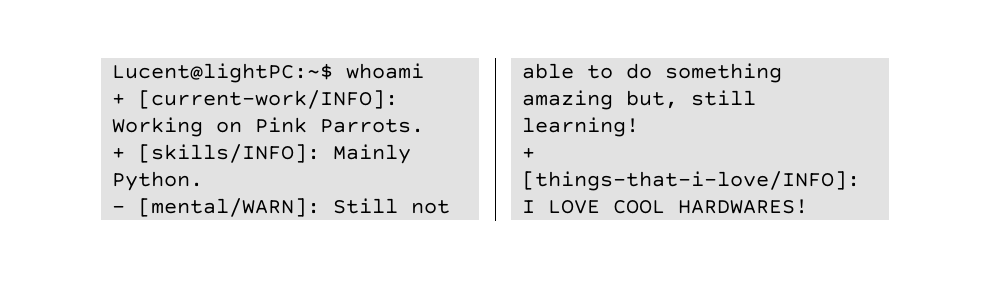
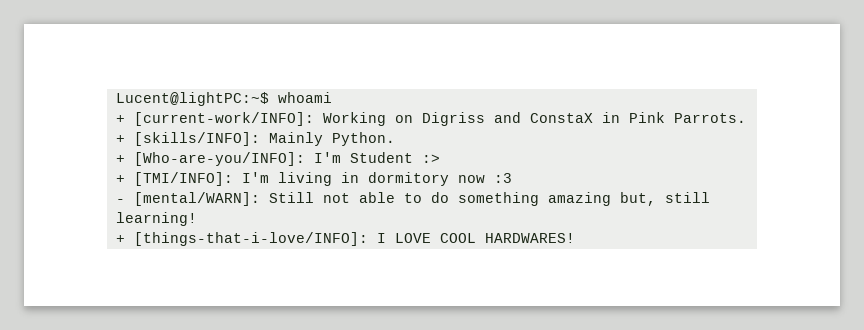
- + [current-work/INFO]: Working on Pink Parrots.
+ + [current-work/INFO]: Working on Digriss and ConstaX in Pink Parrots.
+ + [Who-are-you/INFO]: I'm Student :>
+ + [TMI/INFO]: I'm living in dormitory now :3

